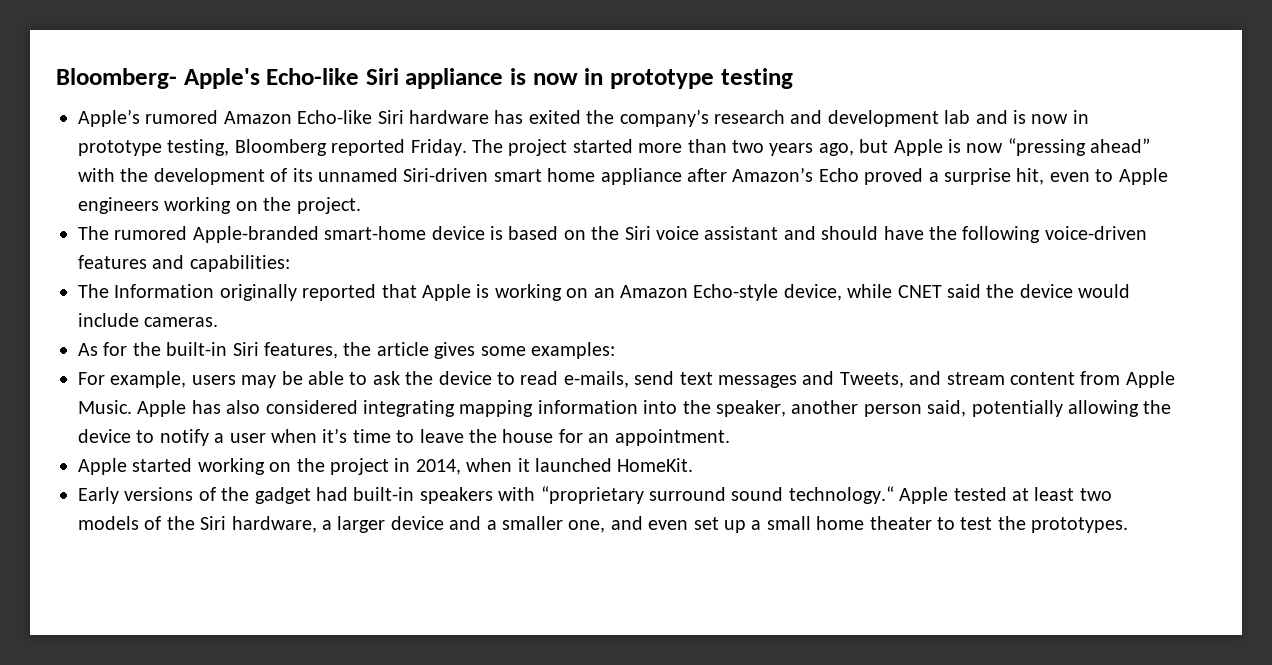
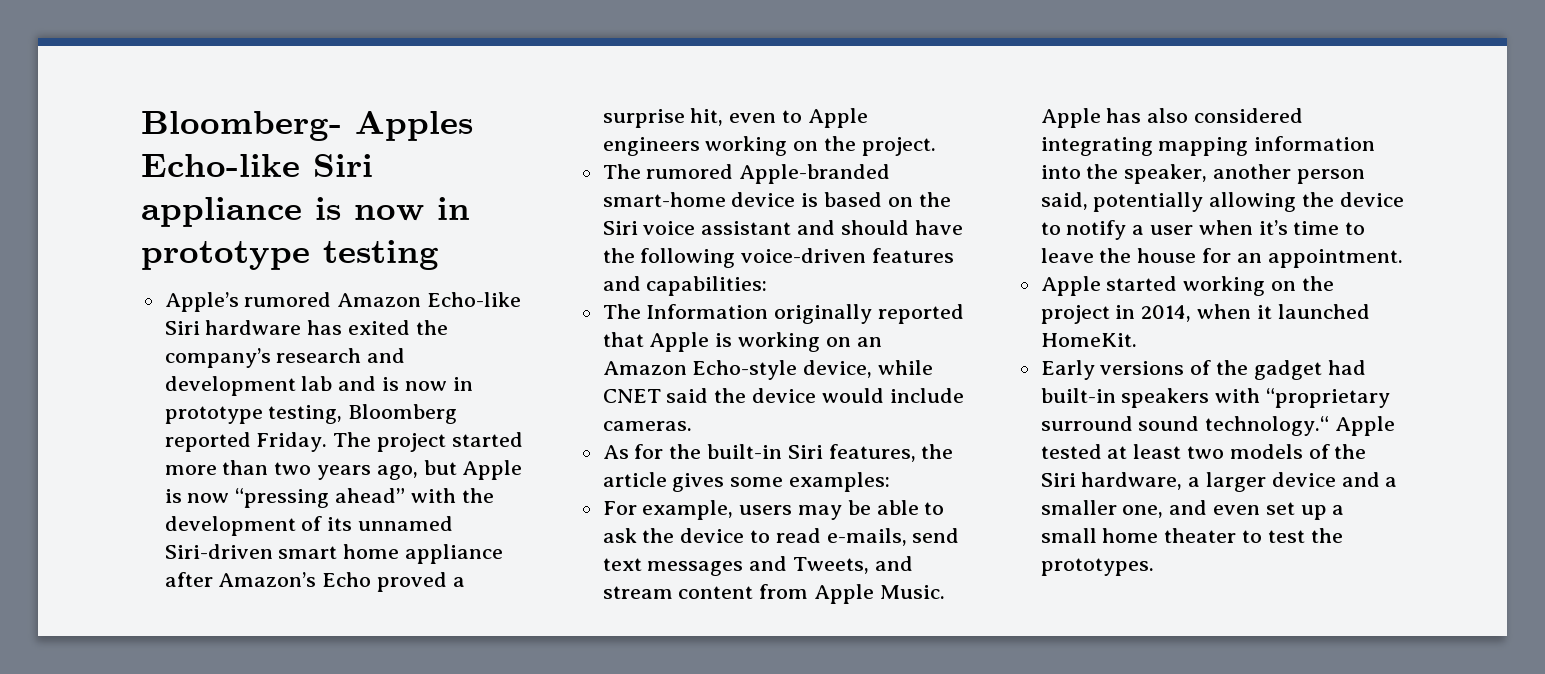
- Bloomberg- Apple's Echo-like Siri appliance is now in prototype testing
+ Bloomberg- Apples Echo-like Siri appliance is now in prototype testing

